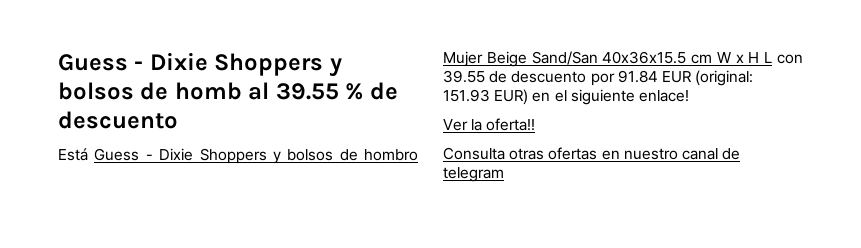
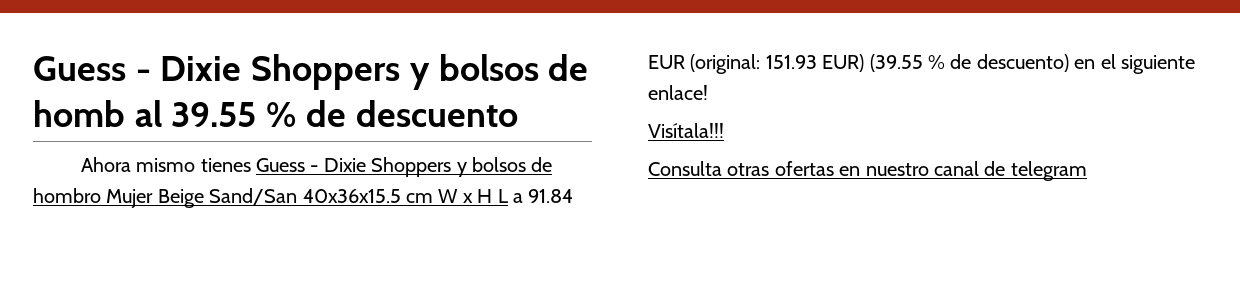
- Está Guess - Dixie Shoppers y bolsos de hombro Mujer Beige Sand/San 40x36x15.5 cm W x H L con 39.55 de descuento por 91.84 EUR (original: 151.93 EUR) en el siguiente enlace!
+ Ahora mismo tienes Guess - Dixie Shoppers y bolsos de hombro Mujer Beige Sand/San 40x36x15.5 cm W x H L a 91.84 EUR (original: 151.93 EUR) (39.55 % de descuento) en el siguiente enlace!
- Ver la oferta!!
+ Visítala!!!

